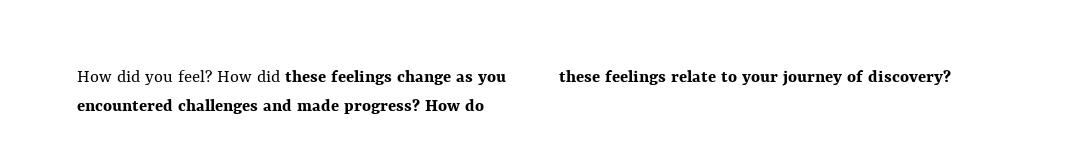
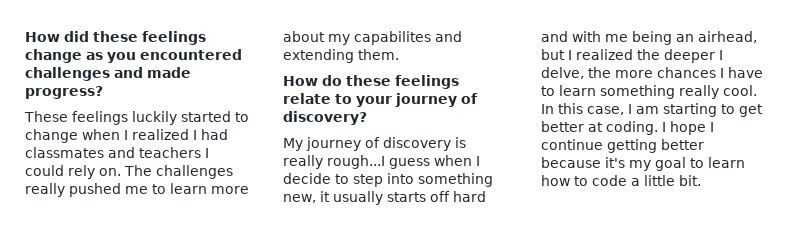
- How did you feel? How did these feelings change as you encountered challenges and made progress? How do these feelings relate to your journey of discovery?
+ How did these feelings change as you encountered challenges and made progress?
+ These feelings luckily started to change when I realized I had classmates and teachers I could rely on. The challenges really pushed me to learn more about my capabilites and extending them.
+ How do these feelings relate to your journey of discovery?
+ My journey of discovery is really rough...I guess when I decide to step into something new, it usually starts off hard and with me being an airhead, but I realized the deeper I delve, the more chances I have to learn something really cool. In this case, I am starting to get better at coding. I hope I continue getting better because it's my goal to learn how to code a little bit.

